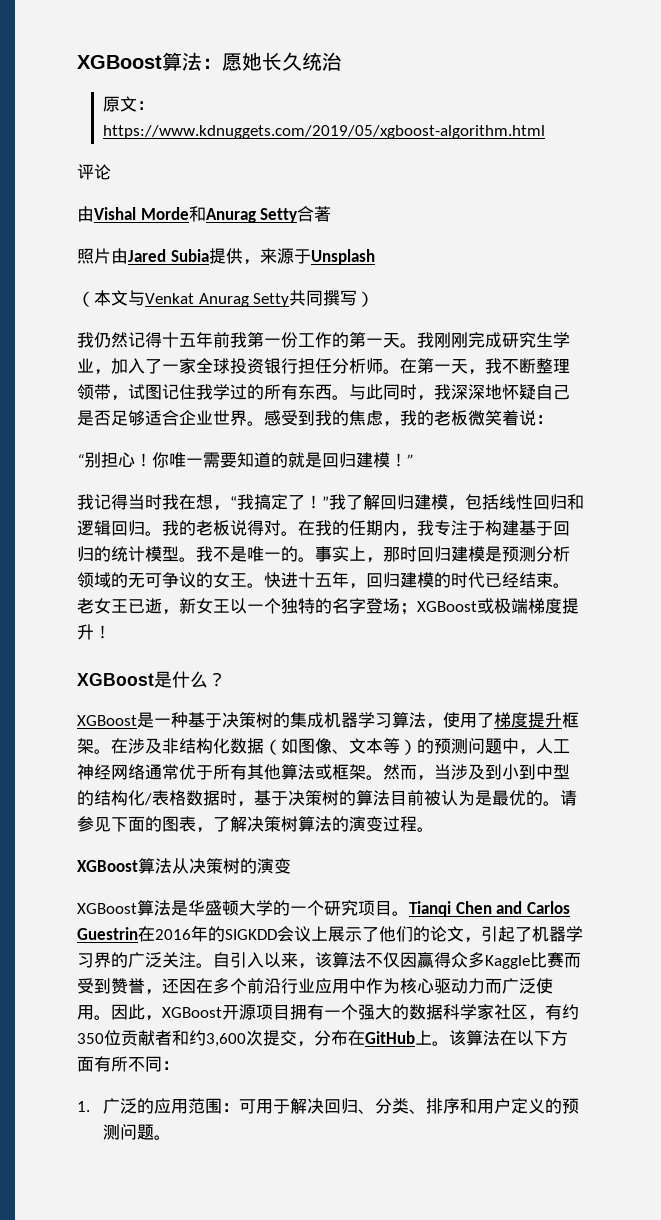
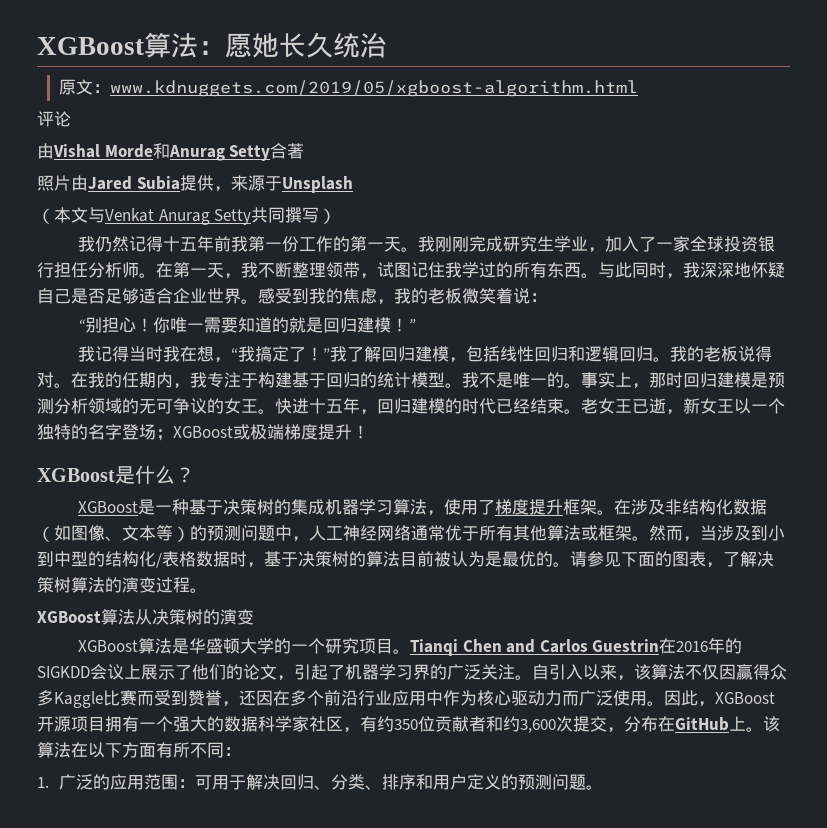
- 原文：https://www.kdnuggets.com/2019/05/xgboost-algorithm.html
+ 原文：www.kdnuggets.com/2019/05/xgboost-algorithm.html

